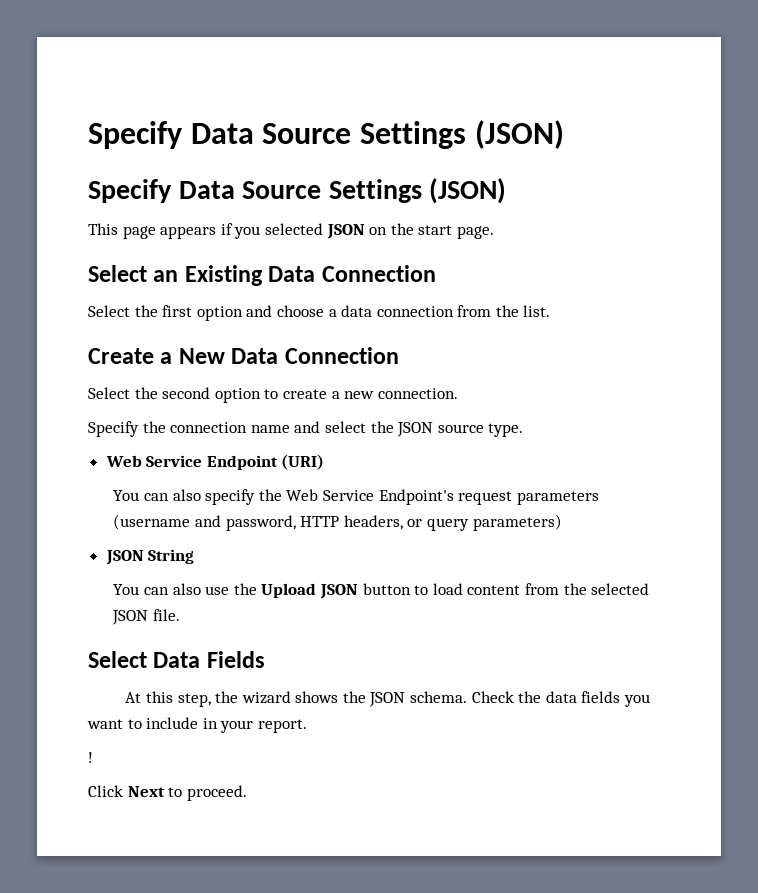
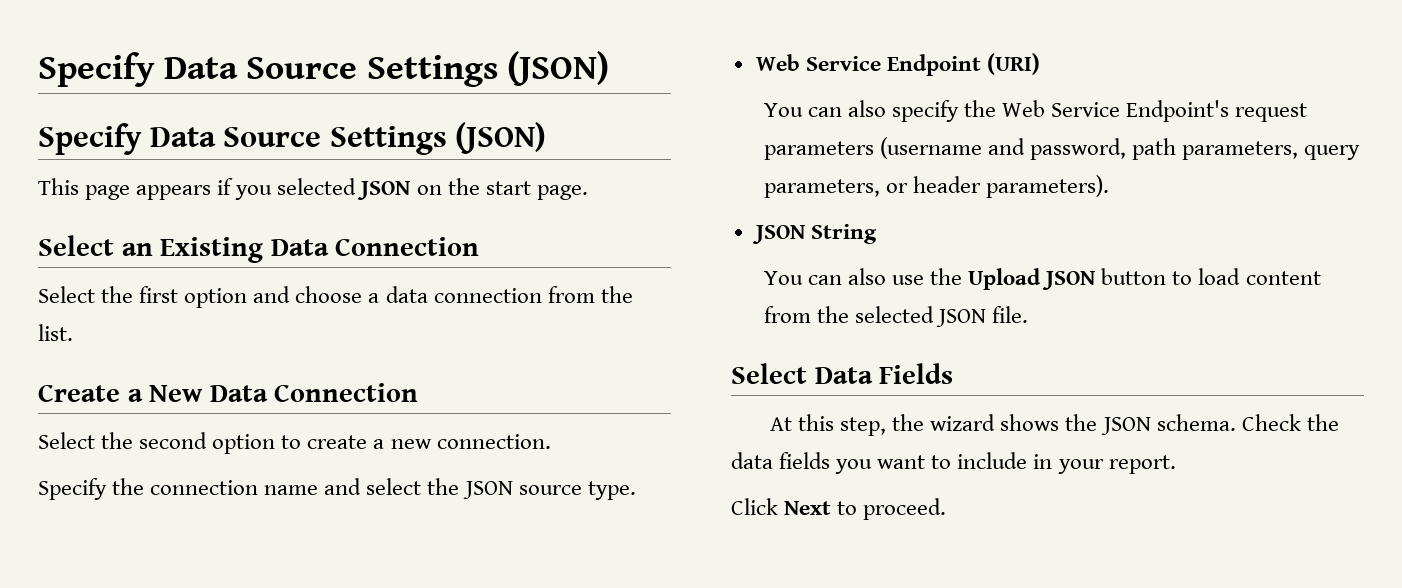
- You can also specify the Web Service Endpoint's request parameters (username and password, HTTP headers, or query parameters)
+ You can also specify the Web Service Endpoint's request parameters (username and password, path parameters, query parameters, or header parameters).
- !

